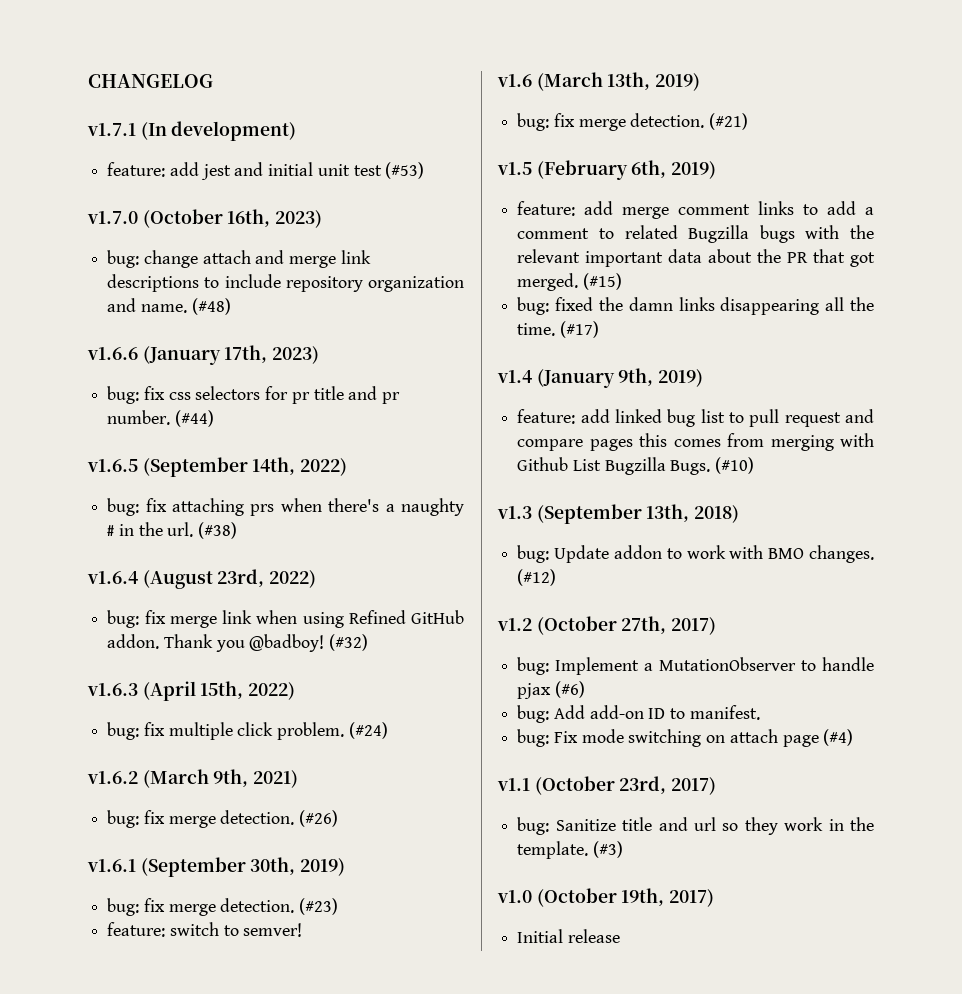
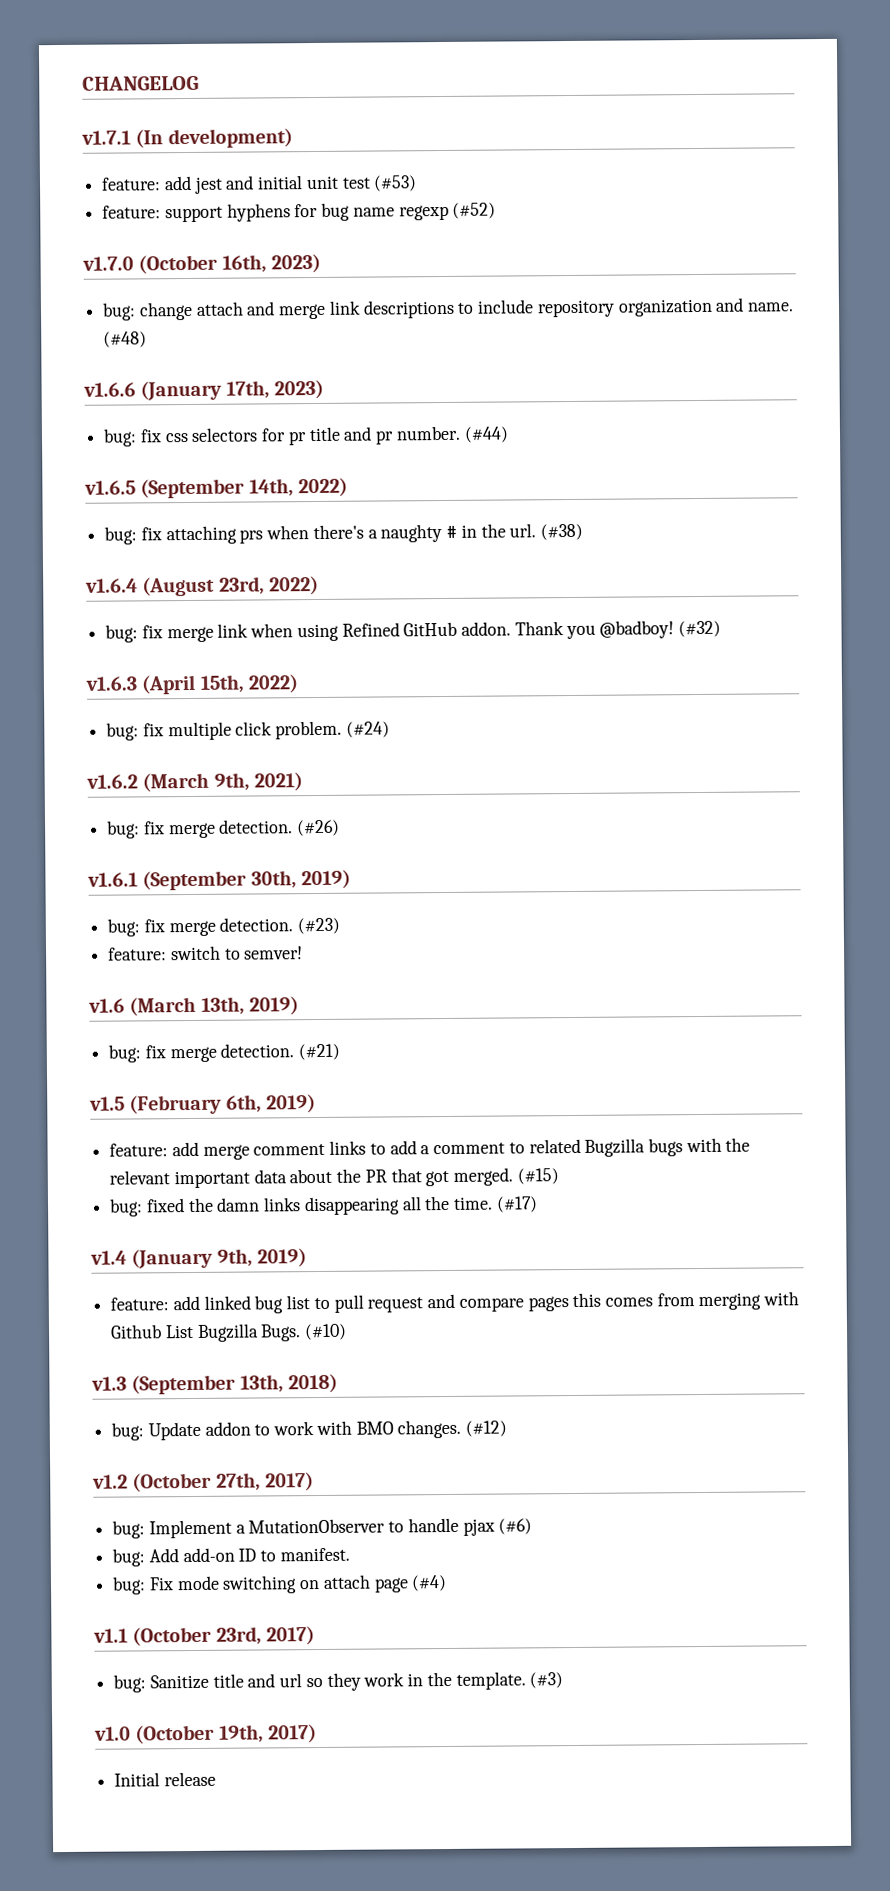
+ feature: support hyphens for bug name regexp (#52)

